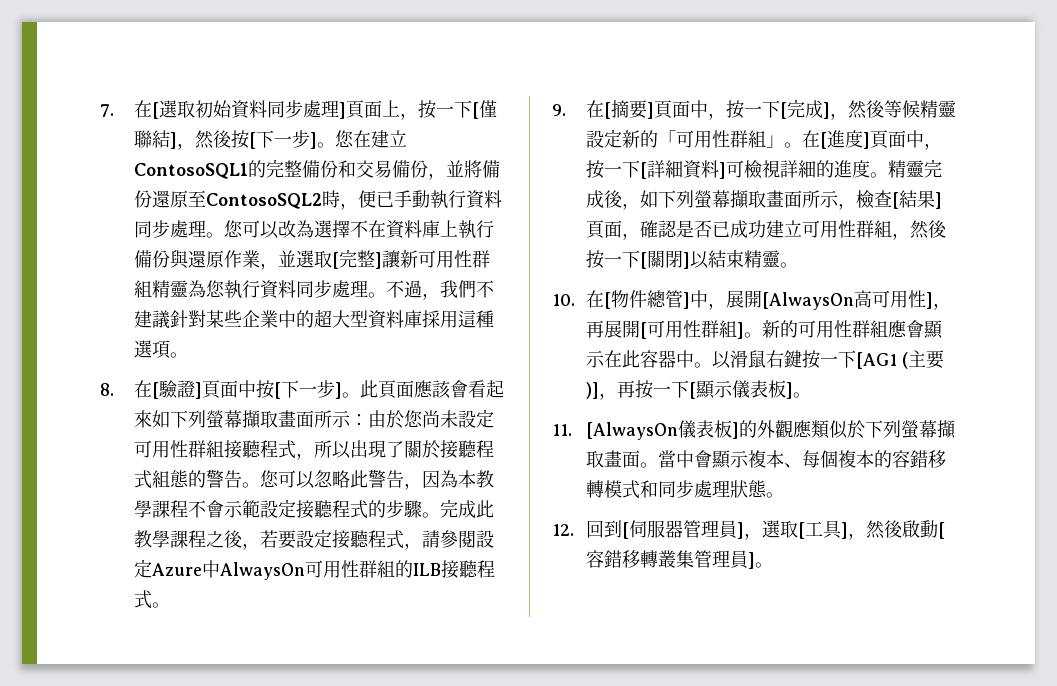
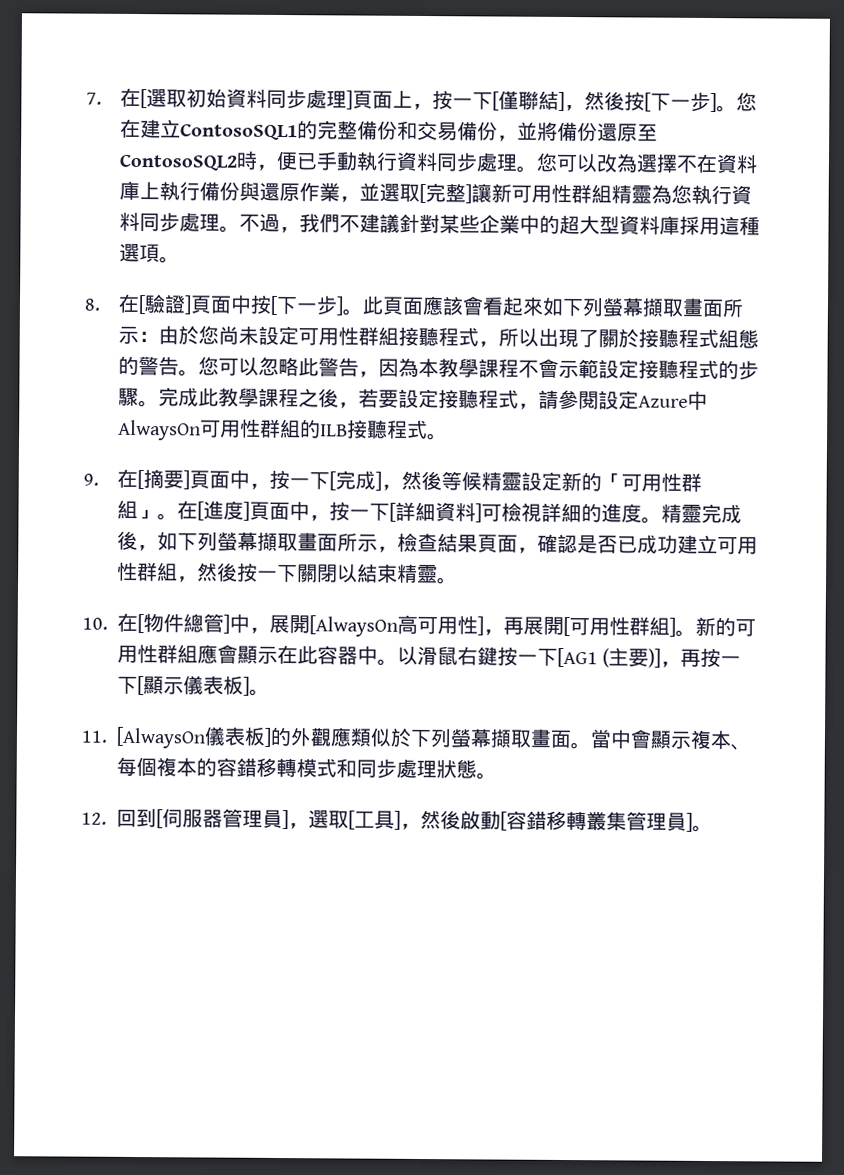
- 精靈完成後，如下列螢幕擷取畫面所示，檢查[結果]頁面，確認是否已成功建立可用性群組，然後按一下[關閉]以結束精靈。
+ 精靈完成後，如下列螢幕擷取畫面所示，檢查結果頁面，確認是否已成功建立可用性群組，然後按一下關閉以結束精靈。

